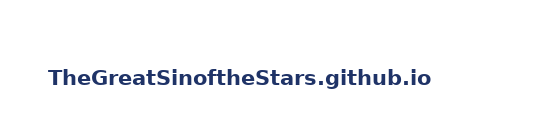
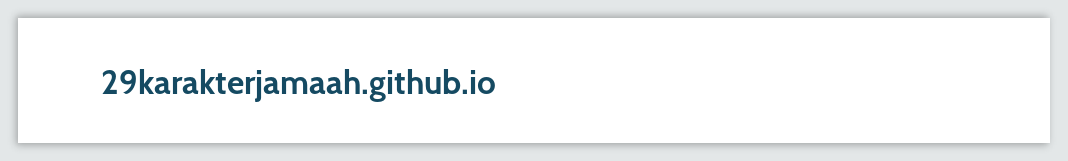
- TheGreatSinoftheStars.github.io
+ 29karakterjamaah.github.io

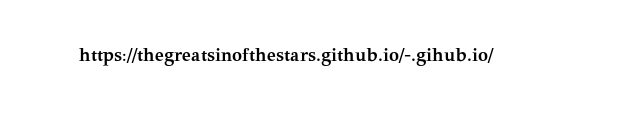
- 29karakterjamaah.github.io
+ https://thegreatsinofthestars.github.io/-.gihub.io/

